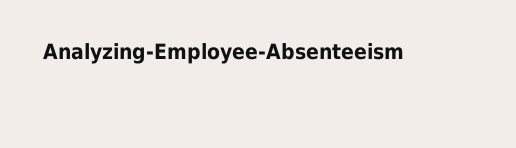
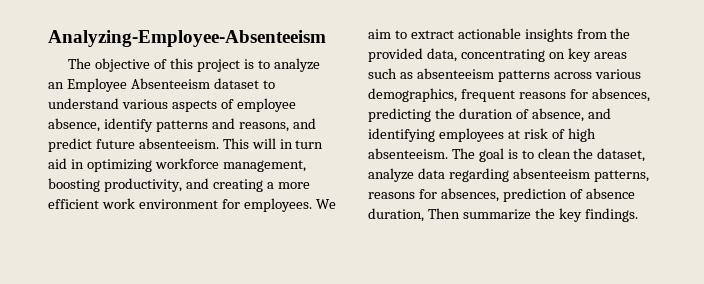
+ The objective of this project is to analyze an Employee Absenteeism dataset to understand various aspects of employee absence, identify patterns and reasons, and predict future absenteeism. This will in turn aid in optimizing workforce management, boosting productivity, and creating a more efficient work environment for employees. We aim to extract actionable insights from the provided data, concentrating on key areas such as absenteeism patterns across various demographics, frequent reasons for absences, predicting the duration of absence, and identifying employees at risk of high absenteeism. The goal is to clean the dataset, analyze data regarding absenteeism patterns, reasons for absences, prediction of absence duration, Then summarize the key findings.

